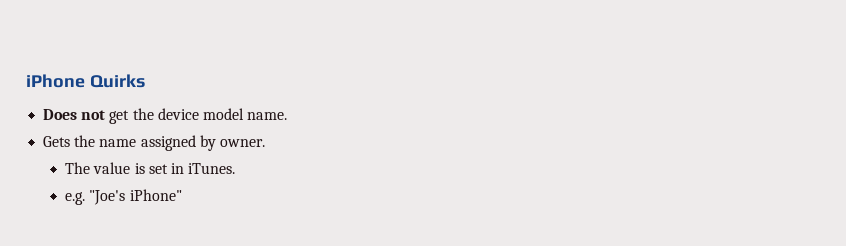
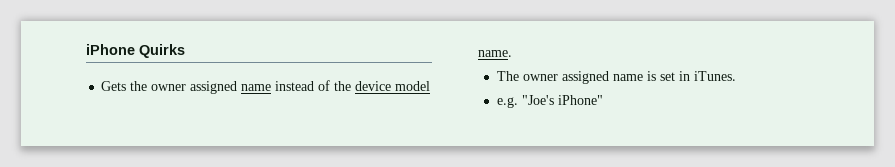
- Does not get the device model name.
- Gets the name assigned by owner.
- The value is set in iTunes.
+ Gets the owner assigned name instead of the device model name.
+ The owner assigned name is set in iTunes.

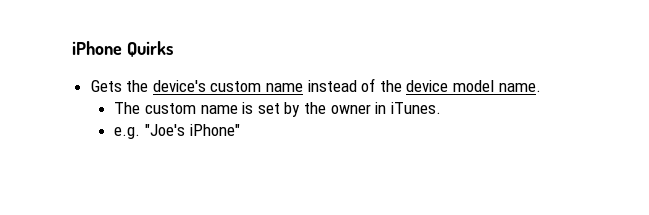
- Gets the owner assigned name instead of the device model name.
+ Gets the device's custom name instead of the device model name.
- The owner assigned name is set in iTunes.
+ The custom name is set by the owner in iTunes.

